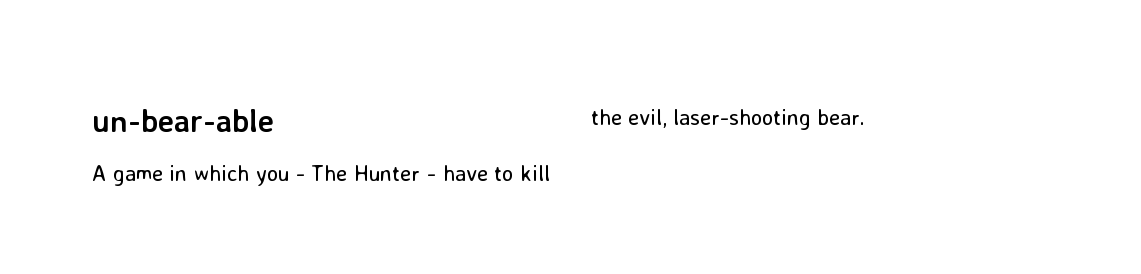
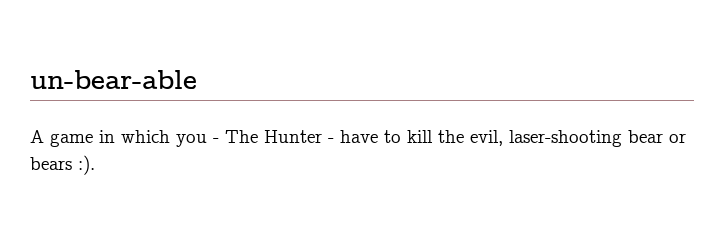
- A game in which you - The Hunter - have to kill the evil, laser-shooting bear.
+ A game in which you - The Hunter - have to kill the evil, laser-shooting bear or bears :).

